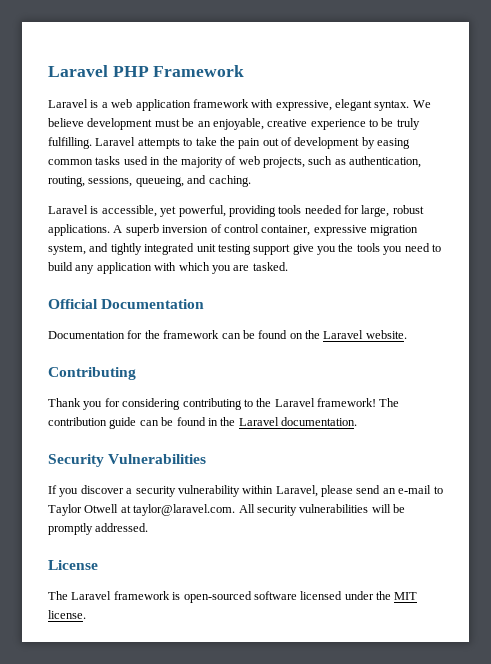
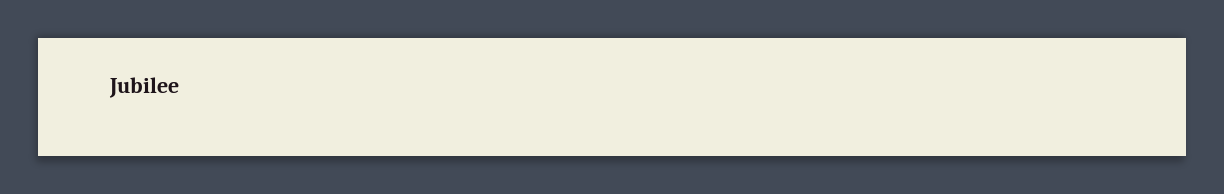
- Laravel PHP Framework
- Laravel is a web application framework with expressive, elegant syntax. We believe development must be an enjoyable, creative experience to be truly fulfilling. Laravel attempts to take the pain out of development by easing common tasks used in the majority of web projects, such as authentication, routing, sessions, queueing, and caching.
- Laravel is accessible, yet powerful, providing tools needed for large, robust applications. A superb inversion of control container, expressive migration system, and tightly integrated unit testing support give you the tools you need to build any application with which you are tasked.
- Official Documentation
- Documentation for the framework can be found on the Laravel website.
- Contributing
- Thank you for considering contributing to the Laravel framework! The contribution guide can be found in the Laravel documentation.
- Security Vulnerabilities
- If you discover a security vulnerability within Laravel, please send an e-mail to Taylor Otwell at taylor@laravel.com. All security vulnerabilities will be promptly addressed.
- License
- The Laravel framework is open-sourced software licensed under the MIT license.
+ Jubilee

